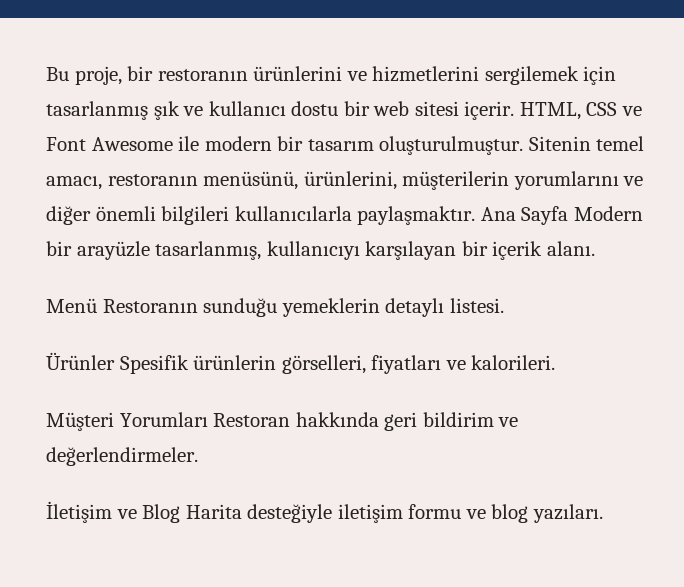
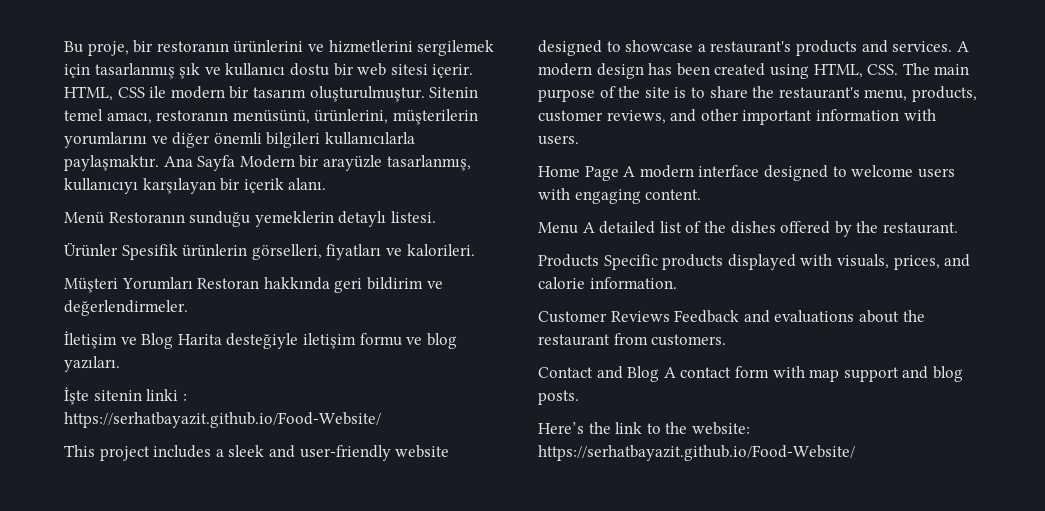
- HTML, CSS ve Font Awesome ile modern bir tasarım oluşturulmuştur.
+ HTML, CSS ile modern bir tasarım oluşturulmuştur.
+ İşte sitenin linki : https://serhatbayazit.github.io/Food-Website/
+ This project includes a sleek and user-friendly website designed to showcase a restaurant's products and services. A modern design has been created using HTML, CSS. The main purpose of the site is to share the restaurant's menu, products, customer reviews, and other important information with users.
+ Home Page A modern interface designed to welcome users with engaging content.
+ Menu A detailed list of the dishes offered by the restaurant.
+ Products Specific products displayed with visuals, prices, and calorie information.
+ Customer Reviews Feedback and evaluations about the restaurant from customers.
+ Contact and Blog A contact form with map support and blog posts.
+ Here’s the link to the website: https://serhatbayazit.github.io/Food-Website/

